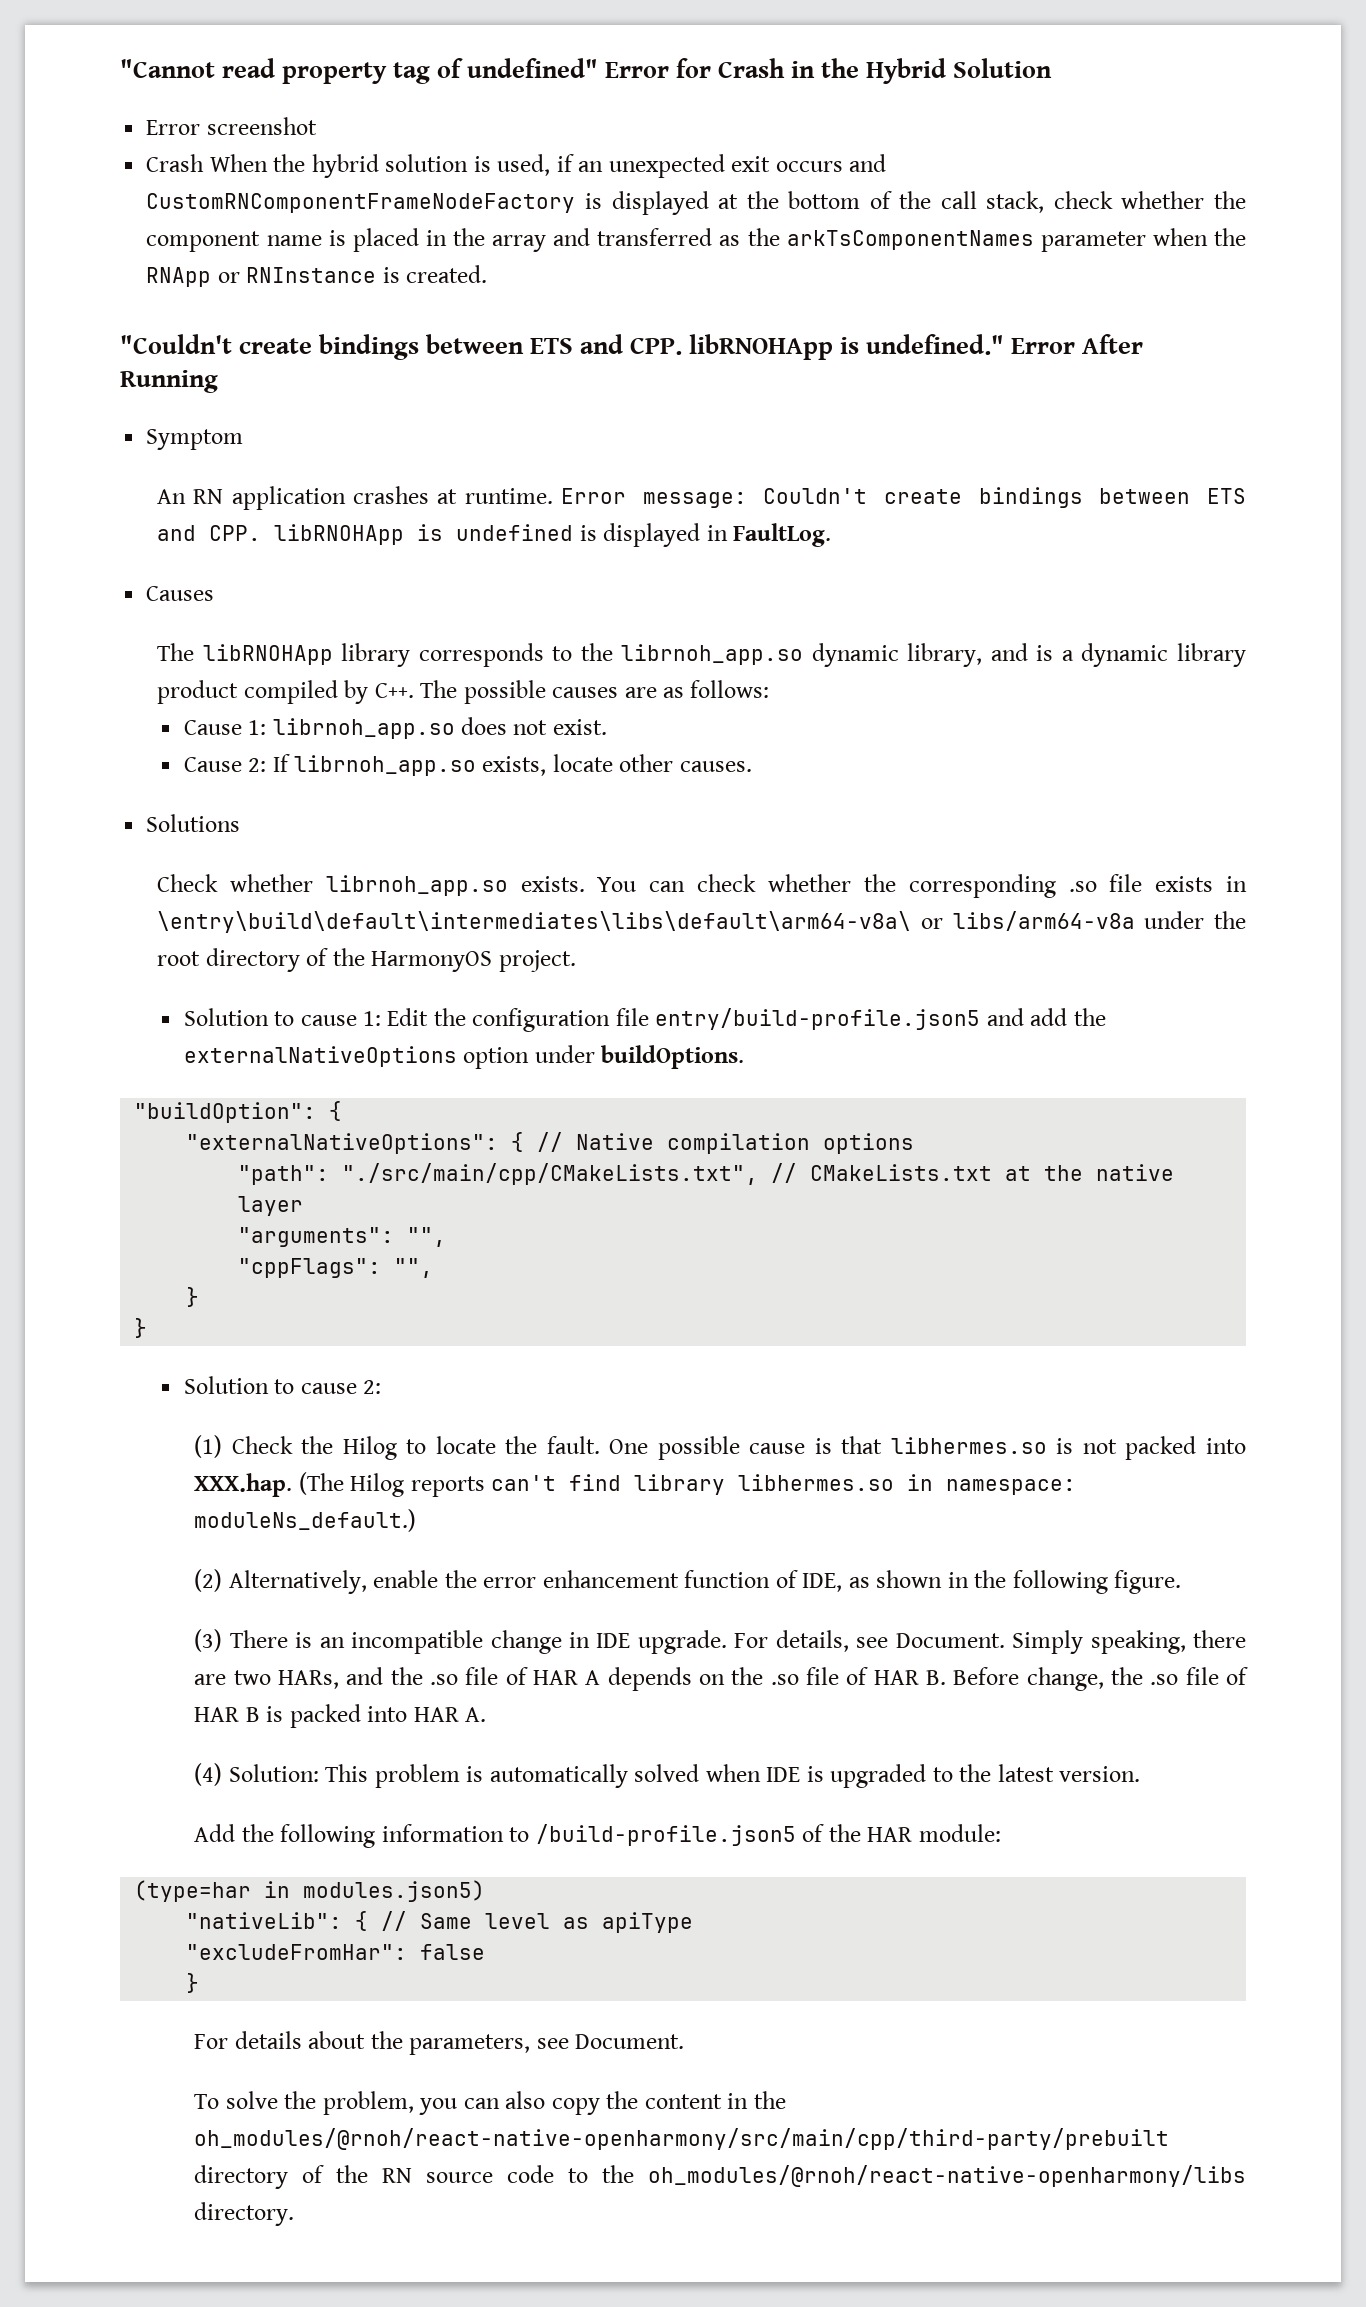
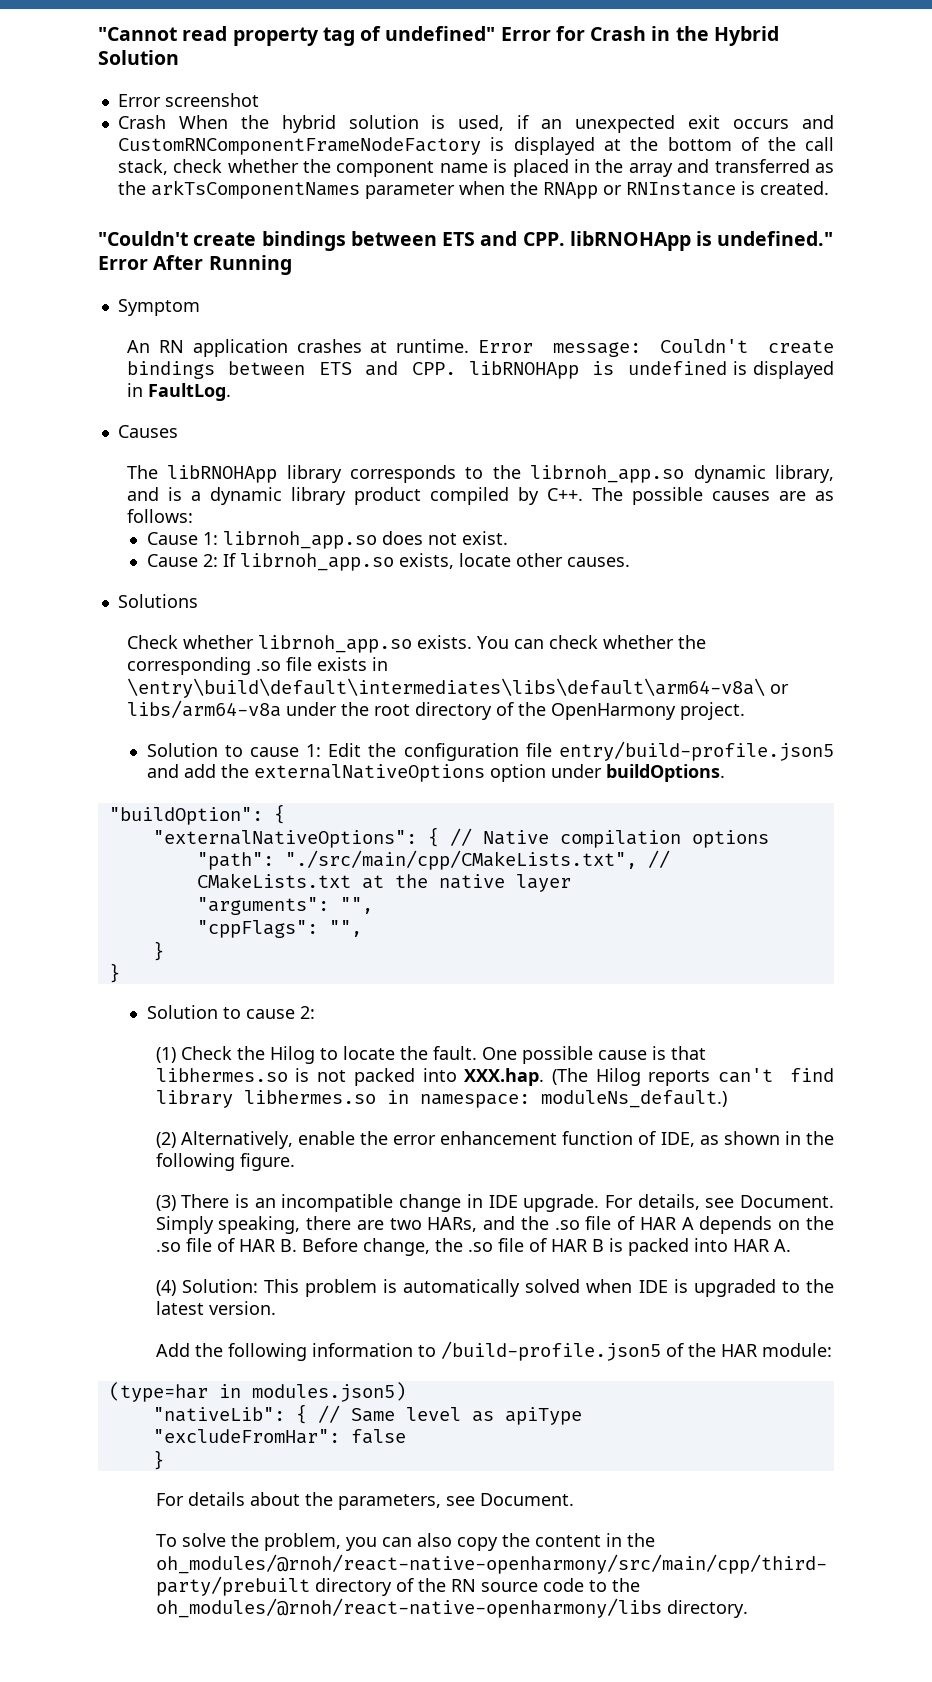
- You can check whether the corresponding .so file exists in \entry\build\default\intermediates\libs\default\arm64-v8a\ or libs/arm64-v8a under the root directory of the HarmonyOS project.
+ You can check whether the corresponding .so file exists in \entry\build\default\intermediates\libs\default\arm64-v8a\ or libs/arm64-v8a under the root directory of the OpenHarmony project.

